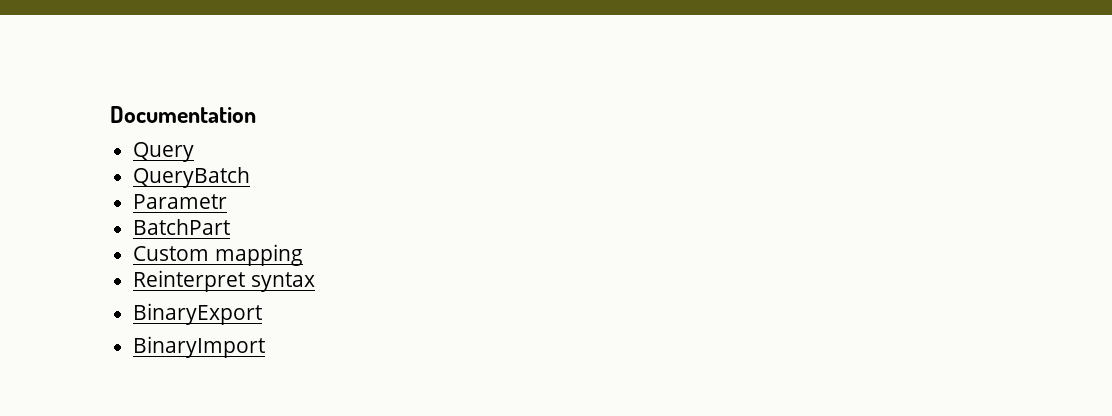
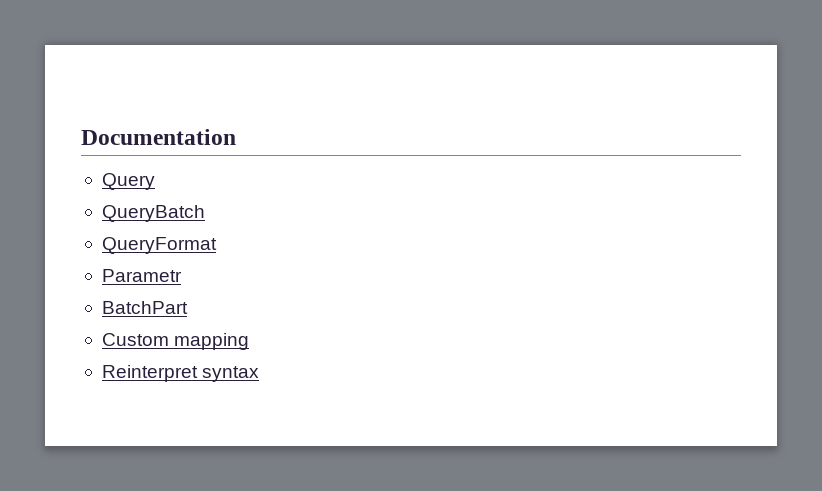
+ QueryFormat
- BinaryExport
- BinaryImport

